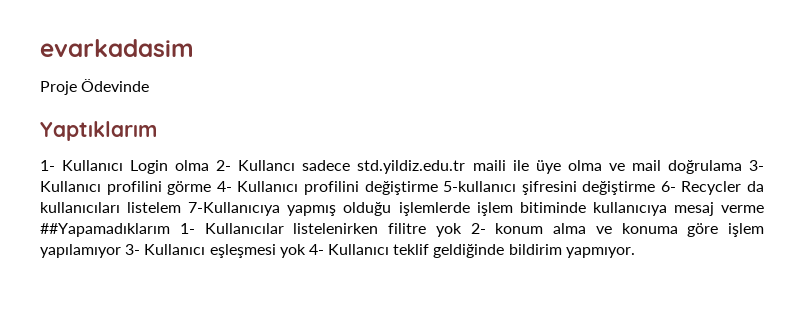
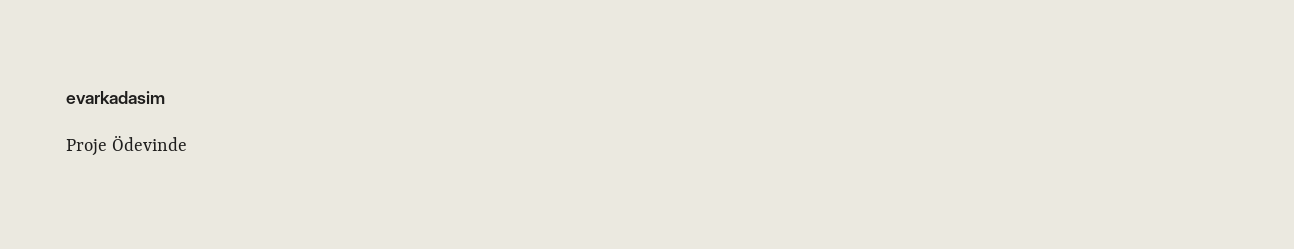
- Yaptıklarım
- 1- Kullanıcı Login olma 2- Kullancı sadece std.yildiz.edu.tr maili ile üye olma ve mail doğrulama 3- Kullanıcı profilini görme 4- Kullanıcı profilini değiştirme 5-kullanıcı şifresini değiştirme 6- Recycler da kullanıcıları listelem 7-Kullanıcıya yapmış olduğu işlemlerde işlem bitiminde kullanıcıya mesaj verme ##Yapamadıklarım 1- Kullanıcılar listelenirken filitre yok 2- konum alma ve konuma göre işlem yapılamıyor 3- Kullanıcı eşleşmesi yok 4- Kullanıcı teklif geldiğinde bildirim yapmıyor.

